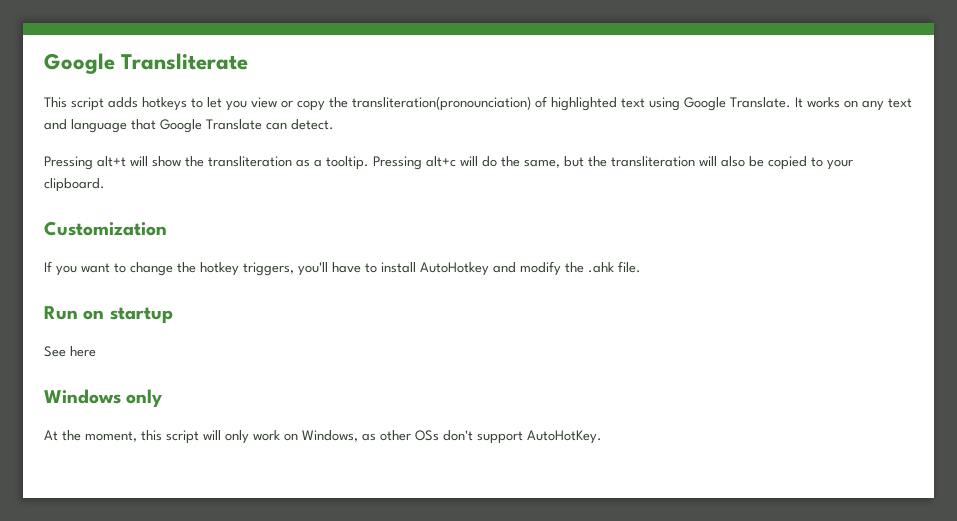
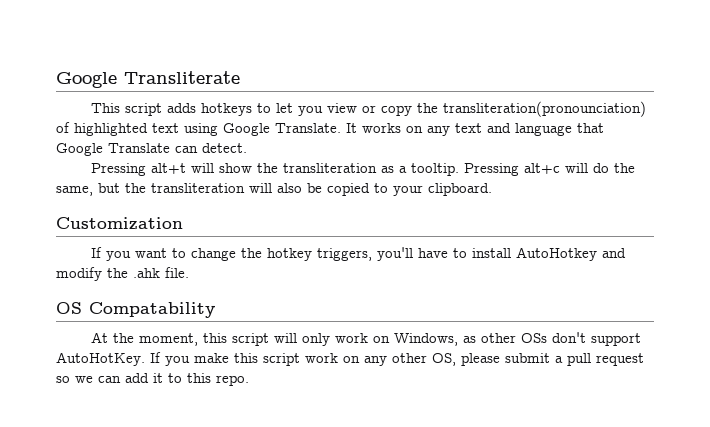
- Run on startup
- See here
- Windows only
+ OS Compatability
+ If you make this script work on any other OS, please submit a pull request so we can add it to this repo.

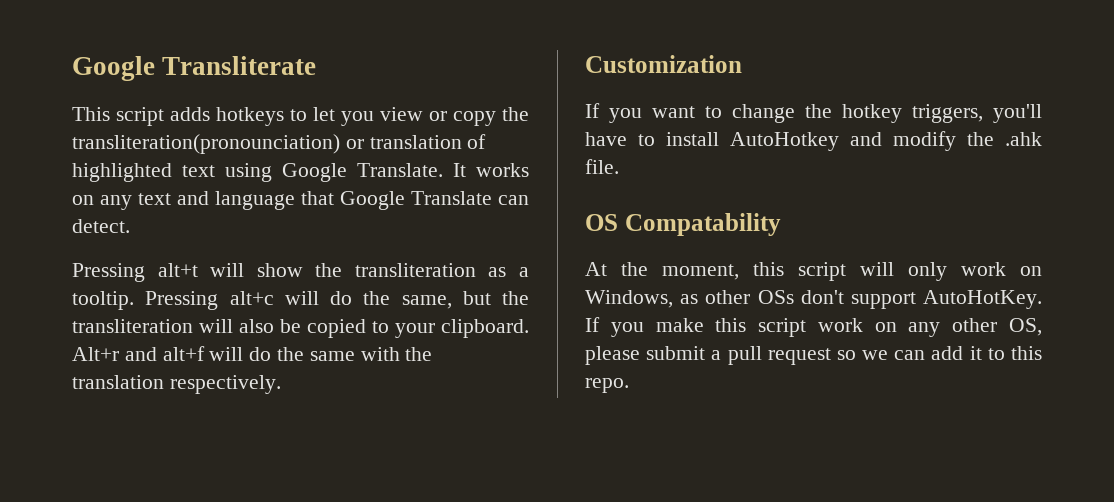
- This script adds hotkeys to let you view or copy the transliteration(pronounciation) of highlighted text using Google Translate.
+ This script adds hotkeys to let you view or copy the transliteration(pronounciation) or translation of highlighted text using Google Translate.
+ Alt+r and alt+f will do the same with the translation respectively.

